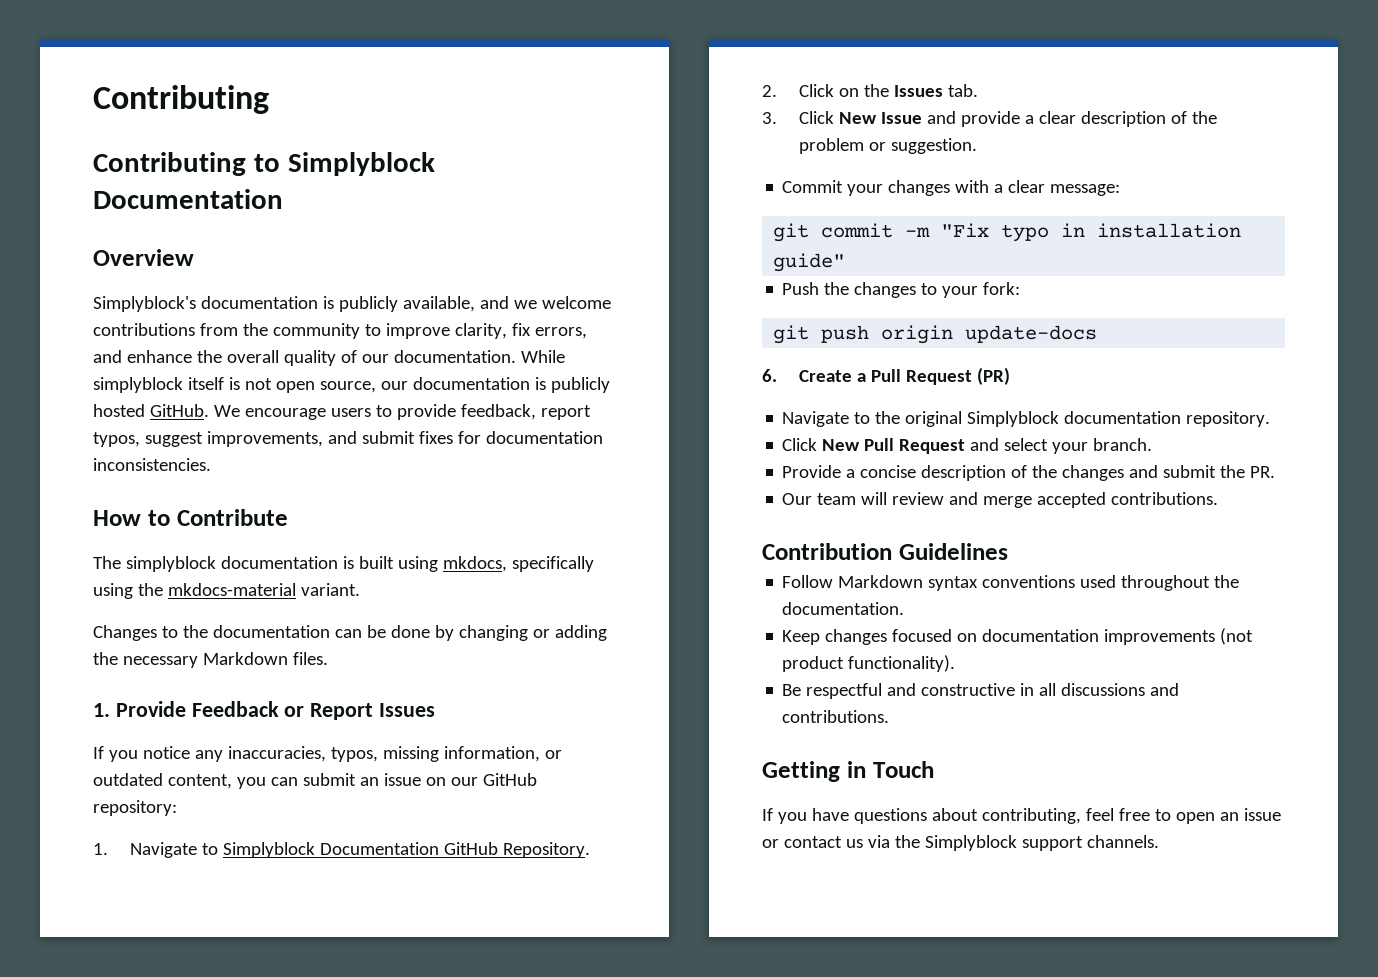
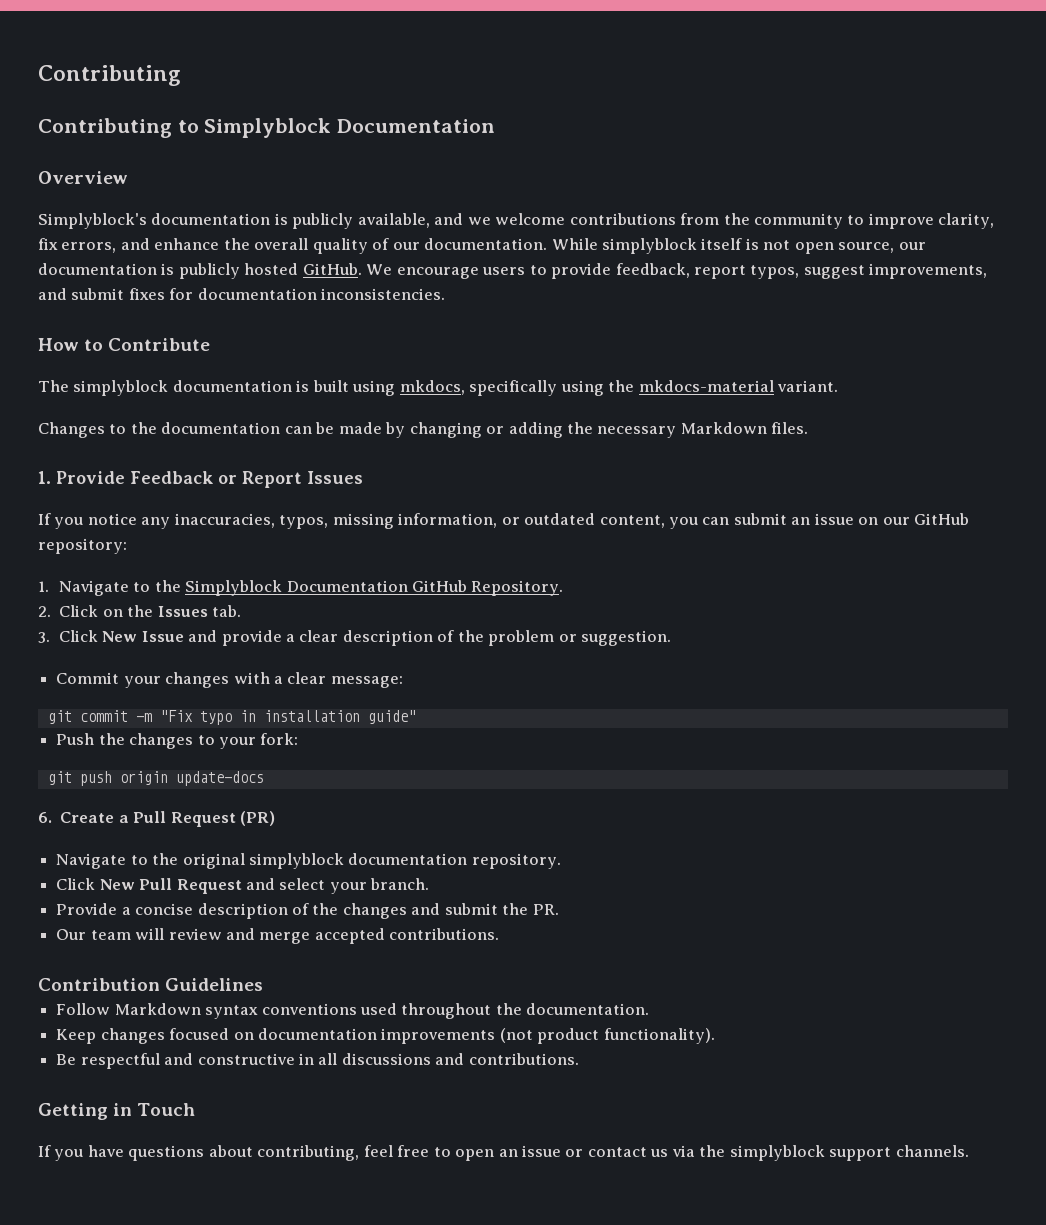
- Changes to the documentation can be done by changing or adding the necessary Markdown files.
+ Changes to the documentation can be made by changing or adding the necessary Markdown files.
- 1. Navigate to Simplyblock Documentation GitHub Repository.
+ 1. Navigate to the Simplyblock Documentation GitHub Repository.
- Navigate to the original Simplyblock documentation repository.
+ Navigate to the original simplyblock documentation repository.
- If you have questions about contributing, feel free to open an issue or contact us via the Simplyblock support channels.
+ If you have questions about contributing, feel free to open an issue or contact us via the simplyblock support channels.

